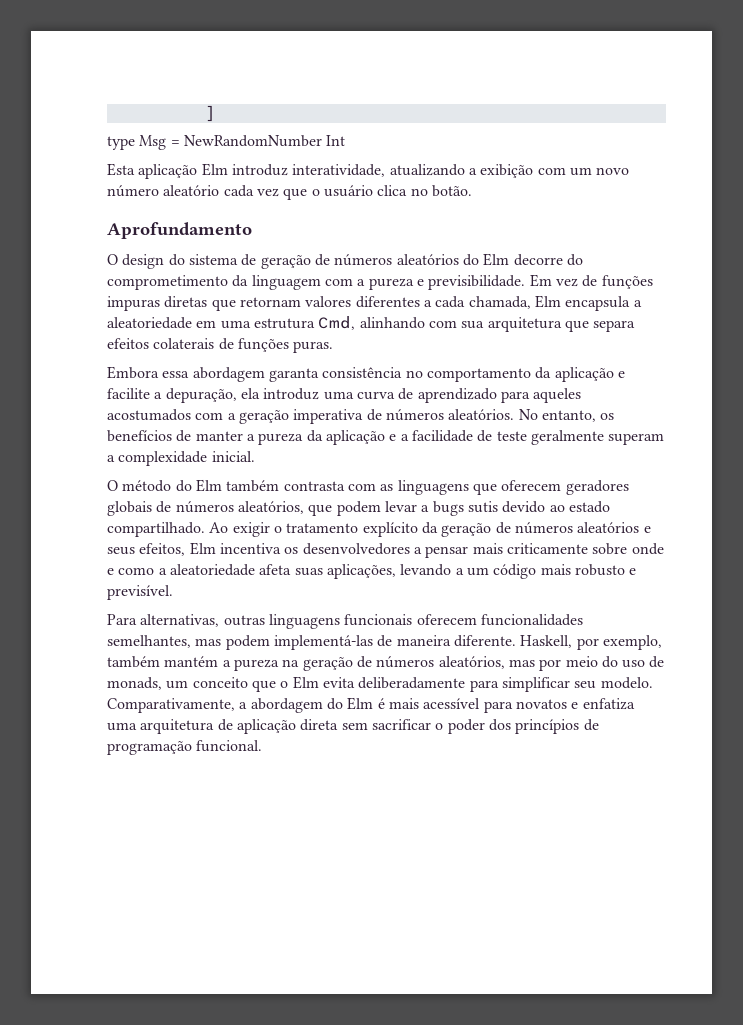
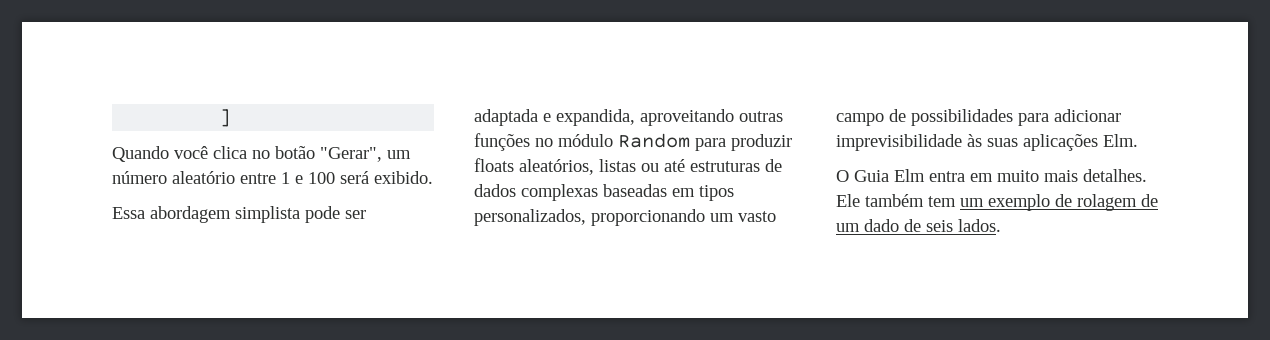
- type Msg = NewRandomNumber Int
- Esta aplicação Elm introduz interatividade, atualizando a exibição com um novo número aleatório cada vez que o usuário clica no botão.
- Aprofundamento
- O design do sistema de geração de números aleatórios do Elm decorre do comprometimento da linguagem com a pureza e previsibilidade. Em vez de funções impuras diretas que retornam valores diferentes a cada chamada, Elm encapsula a aleatoriedade em uma estrutura Cmd, alinhando com sua arquitetura que separa efeitos colaterais de funções puras.
- Embora essa abordagem garanta consistência no comportamento da aplicação e facilite a depuração, ela introduz uma curva de aprendizado para aqueles acostumados com a geração imperativa de números aleatórios. No entanto, os benefícios de manter a pureza da aplicação e a facilidade de teste geralmente superam a complexidade inicial.
- O método do Elm também contrasta com as linguagens que oferecem geradores globais de números aleatórios, que podem levar a bugs sutis devido ao estado compartilhado. Ao exigir o tratamento explícito da geração de números aleatórios e seus efeitos, Elm incentiva os desenvolvedores a pensar mais criticamente sobre onde e como a aleatoriedade afeta suas aplicações, levando a um código mais robusto e previsível.
- Para alternativas, outras linguagens funcionais oferecem funcionalidades semelhantes, mas podem implementá-las de maneira diferente. Haskell, por exemplo, também mantém a pureza na geração de números aleatórios, mas por meio do uso de monads, um conceito que o Elm evita deliberadamente para simplificar seu modelo. Comparativamente, a abordagem do Elm é mais acessível para novatos e enfatiza uma arquitetura de aplicação direta sem sacrificar o poder dos princípios de programação funcional.
+ Quando você clica no botão "Gerar", um número aleatório entre 1 e 100 será exibido.
+ Essa abordagem simplista pode ser adaptada e expandida, aproveitando outras funções no módulo Random para produzir floats aleatórios, listas ou até estruturas de dados complexas baseadas em tipos personalizados, proporcionando um vasto campo de possibilidades para adicionar imprevisibilidade às suas aplicações Elm.
+ O Guia Elm entra em muito mais detalhes. Ele também tem um exemplo de rolagem de um dado de seis lados.

